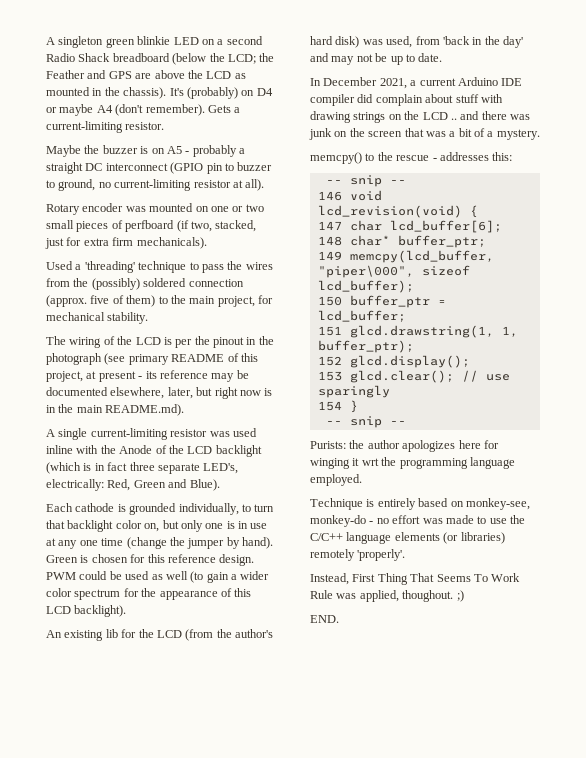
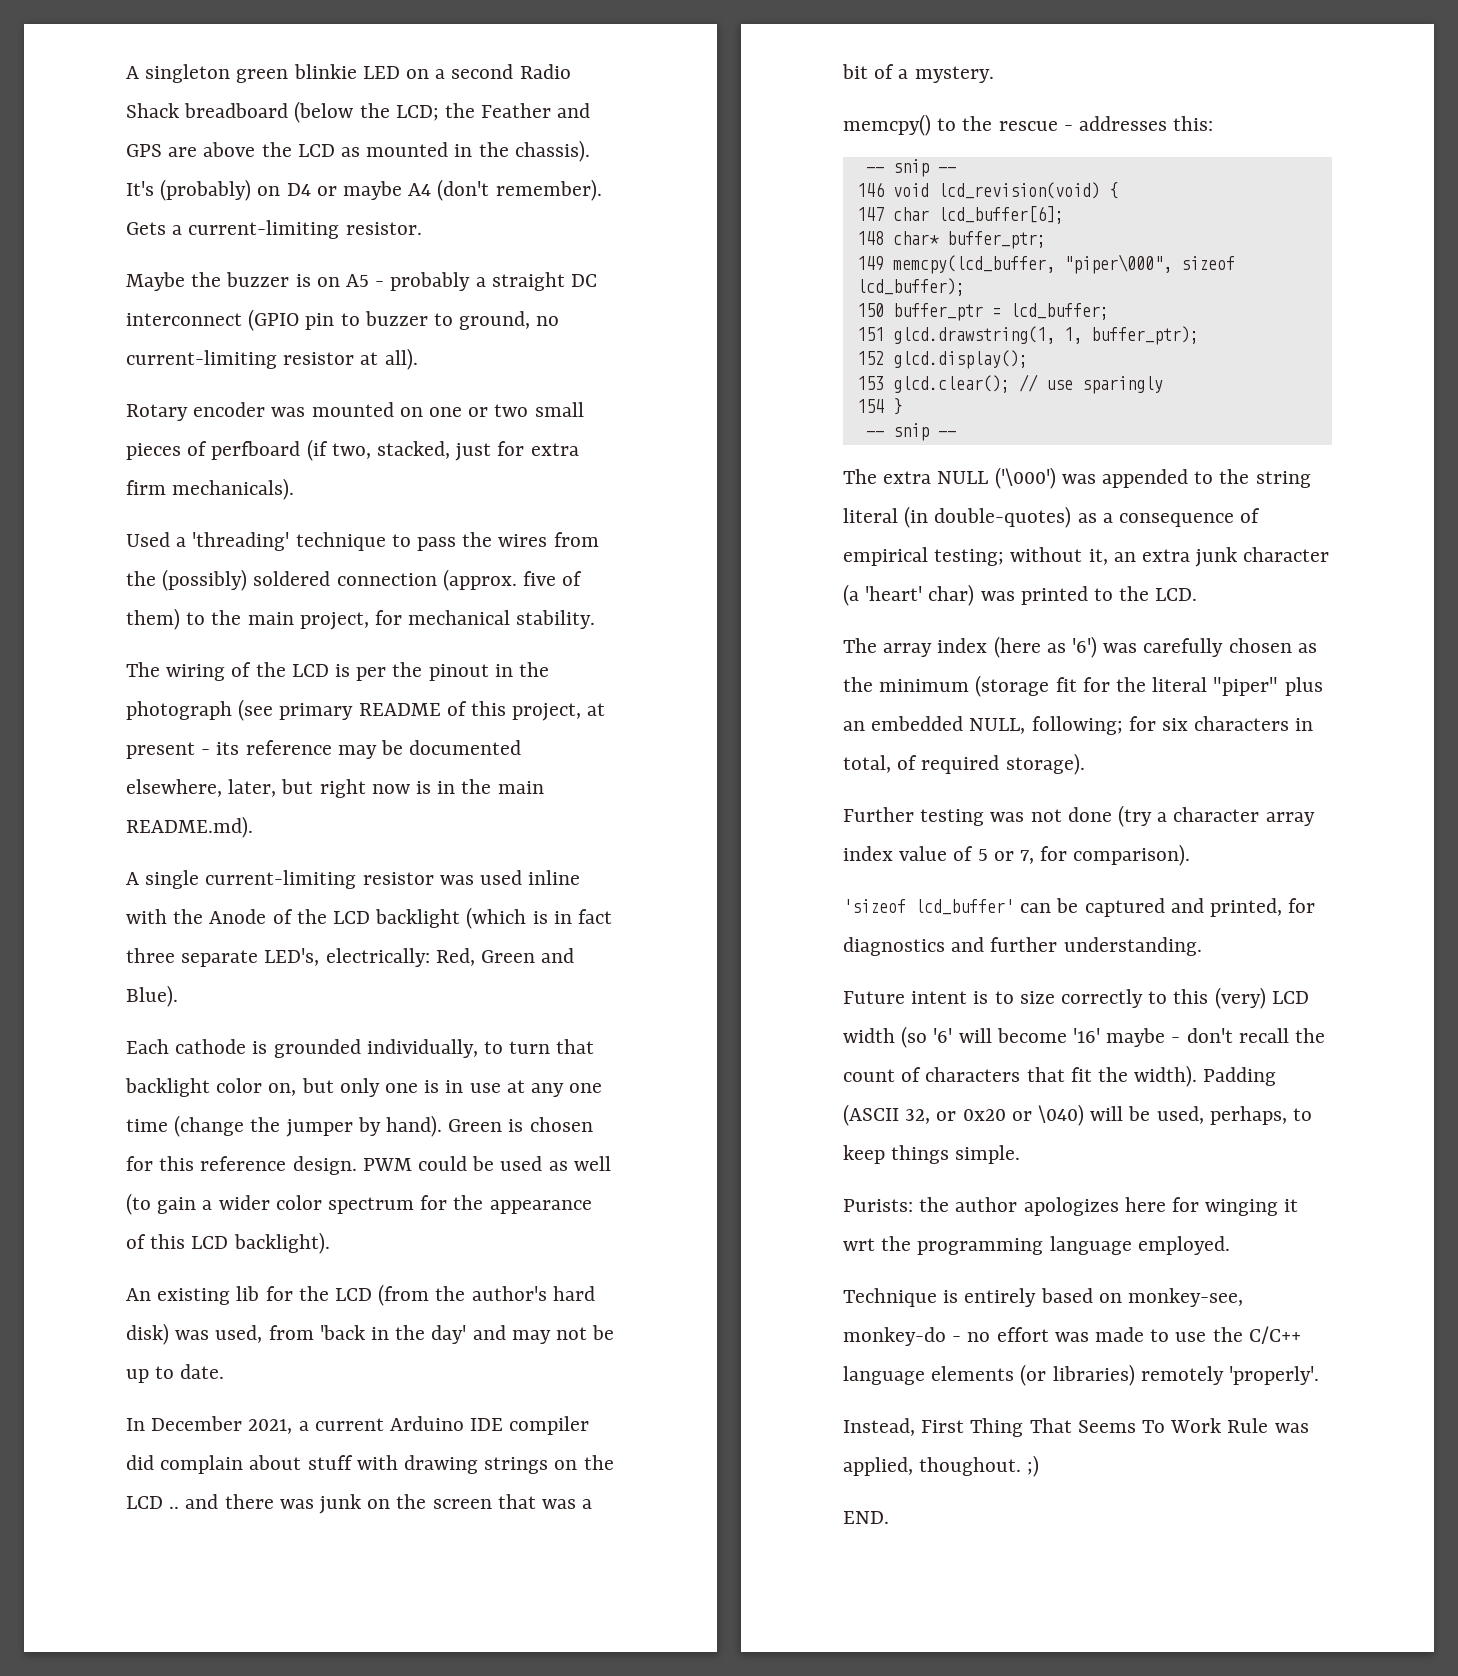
+ The extra NULL ('\000') was appended to the string literal (in double-quotes) as a consequence of empirical testing; without it, an extra junk character (a 'heart' char) was printed to the LCD.
+ The array index (here as '6') was carefully chosen as the minimum (storage fit for the literal "piper" plus an embedded NULL, following; for six characters in total, of required storage).
+ Further testing was not done (try a character array index value of 5 or 7, for comparison).
+ 'sizeof lcd_buffer' can be captured and printed, for diagnostics and further understanding.
+ Future intent is to size correctly to this (very) LCD width (so '6' will become '16' maybe - don't recall the count of characters that fit the width). Padding (ASCII 32, or 0x20 or \040) will be used, perhaps, to keep things simple.

